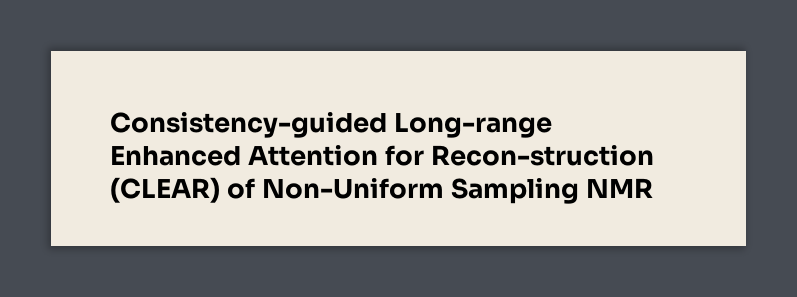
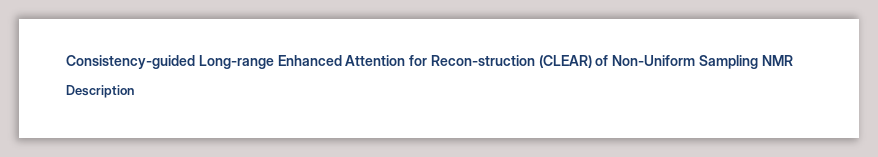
+ Description

